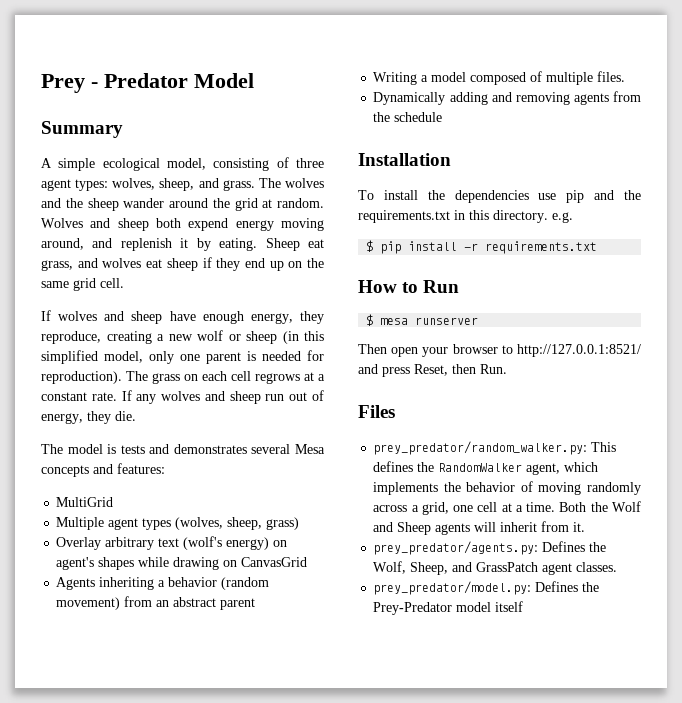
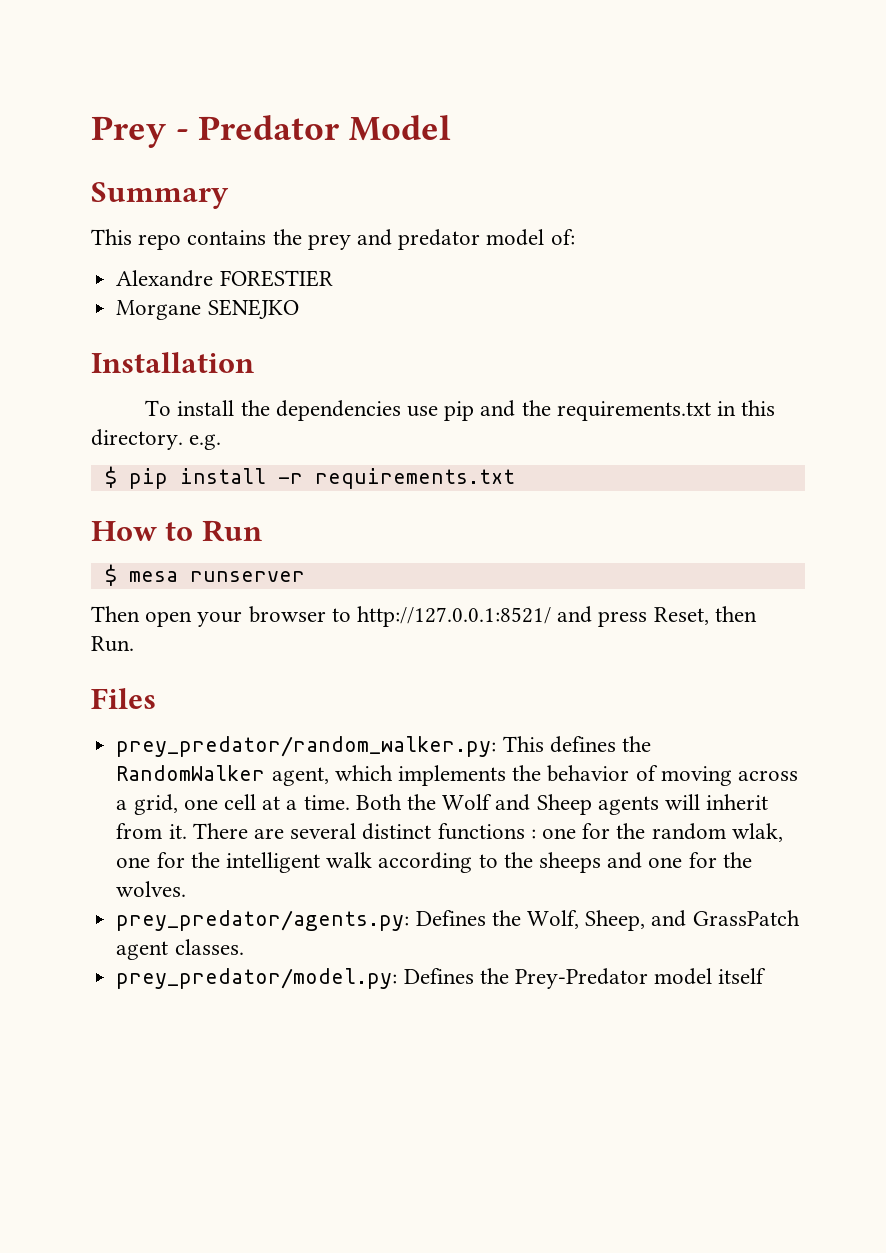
- A simple ecological model, consisting of three agent types: wolves, sheep, and grass. The wolves and the sheep wander around the grid at random. Wolves and sheep both expend energy moving around, and replenish it by eating. Sheep eat grass, and wolves eat sheep if they end up on the same grid cell.
- If wolves and sheep have enough energy, they reproduce, creating a new wolf or sheep (in this simplified model, only one parent is needed for reproduction). The grass on each cell regrows at a constant rate. If any wolves and sheep run out of energy, they die.
- The model is tests and demonstrates several Mesa concepts and features:
- MultiGrid
- Multiple agent types (wolves, sheep, grass)
- Overlay arbitrary text (wolf's energy) on agent's shapes while drawing on CanvasGrid
- Agents inheriting a behavior (random movement) from an abstract parent
- Writing a model composed of multiple files.
- Dynamically adding and removing agents from the schedule
+ This repo contains the prey and predator model of:
+ Alexandre FORESTIER
+ Morgane SENEJKO
- prey_predator/random_walker.py: This defines the RandomWalker agent, which implements the behavior of moving randomly across a grid, one cell at a time.
+ prey_predator/random_walker.py: This defines the RandomWalker agent, which implements the behavior of moving across a grid, one cell at a time.
+ There are several distinct functions : one for the random wlak, one for the intelligent walk according to the sheeps and one for the wolves.

